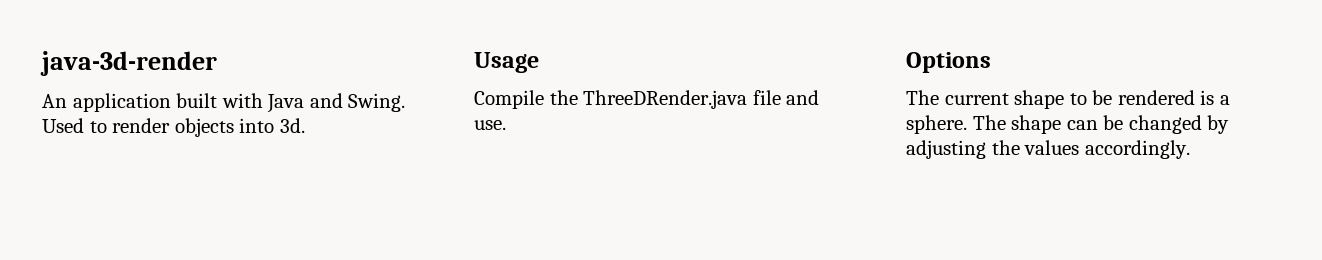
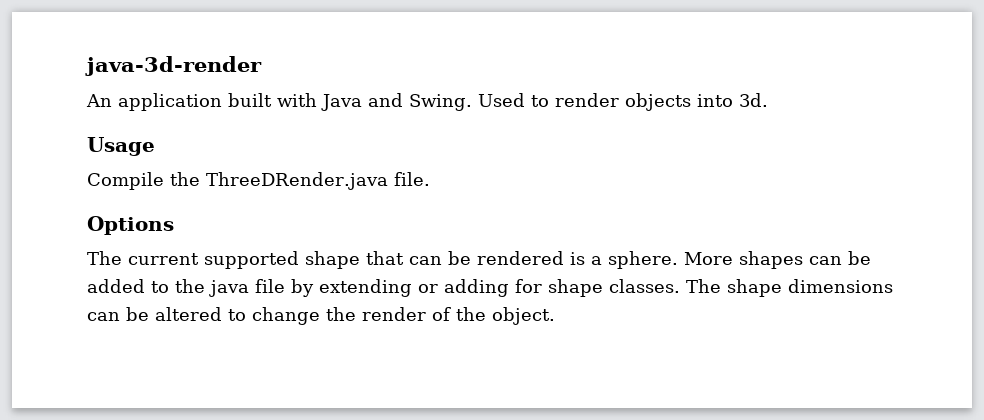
- Compile the ThreeDRender.java file and use.
+ Compile the ThreeDRender.java file.
- The current shape to be rendered is a sphere.
+ The current supported shape that can be rendered is a sphere.
+ More shapes can be added to the java file by extending or adding for shape classes.
- The shape can be changed by adjusting the values accordingly.
+ The shape dimensions can be altered to change the render of the object.

